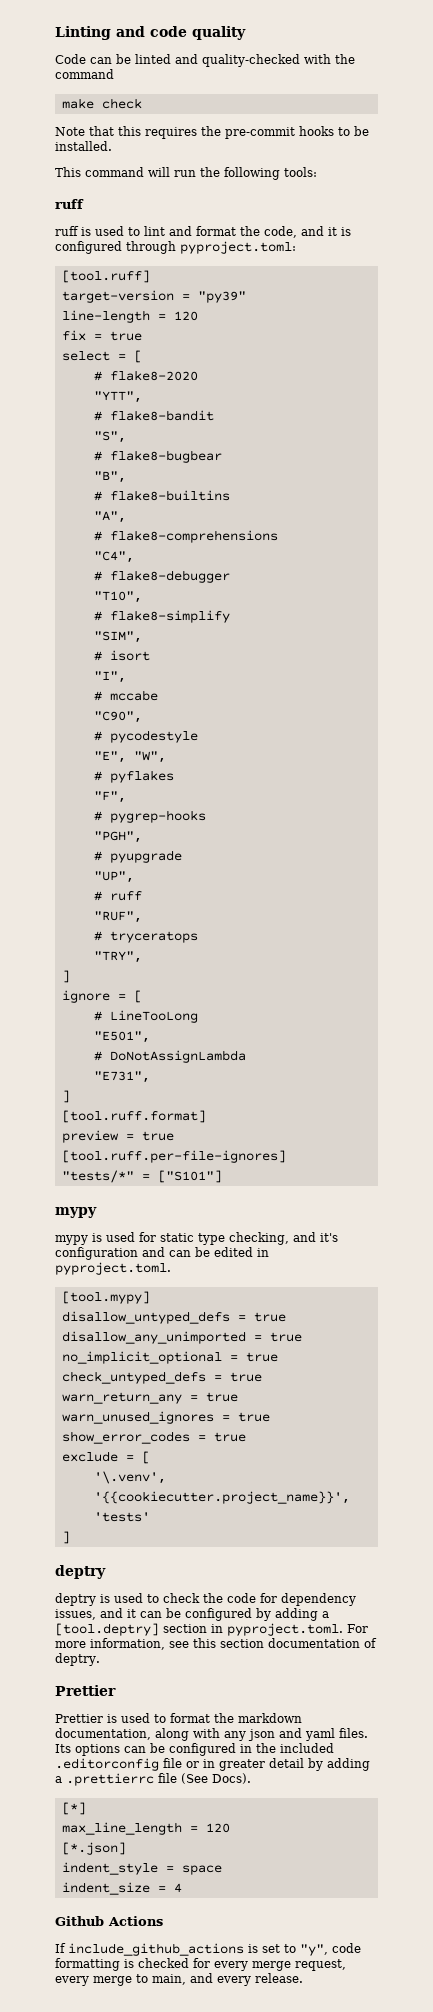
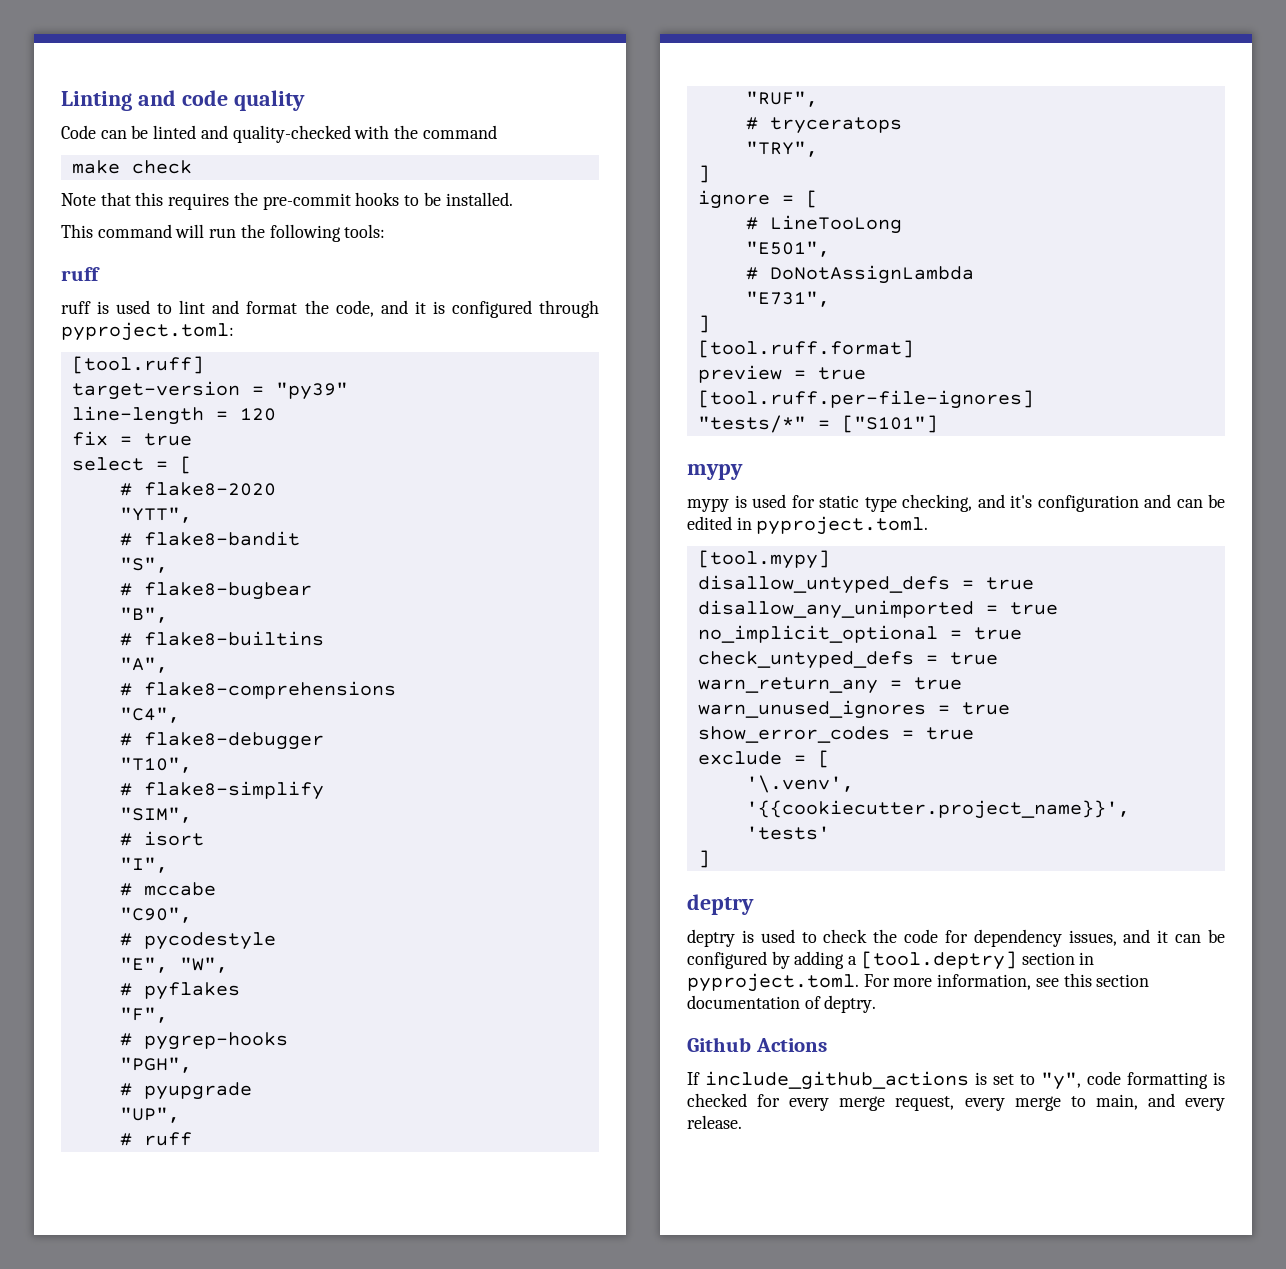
  deptry is used to check the code for dependency issues, and it can be configured by adding a [tool.deptry] section in pyproject.toml. For more information, see this section documentation of deptry.
- Prettier
- Prettier is used to format the markdown documentation, along with any json and yaml files. Its options can be configured in the included .editorconfig file or in greater detail by adding a .prettierrc file (See Docs).
- [*]
- max_line_length = 120
- [*.json]
- indent_style = space
- indent_size = 4

